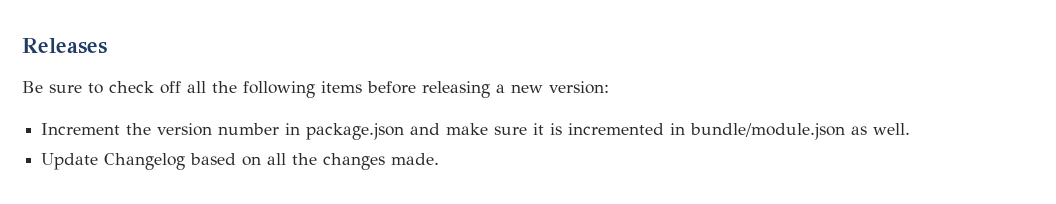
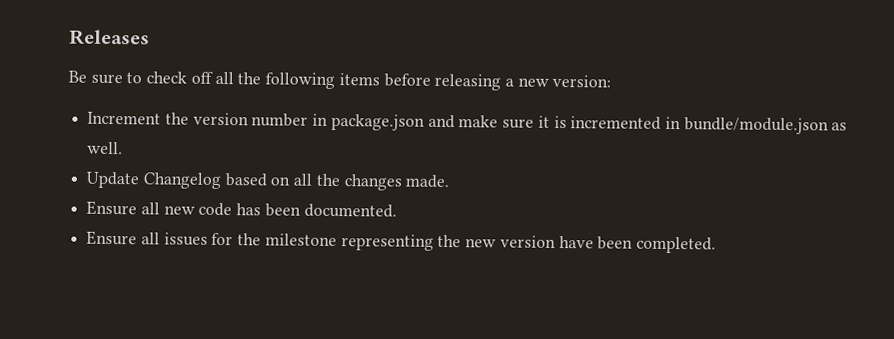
+ Ensure all new code has been documented.
+ Ensure all issues for the milestone representing the new version have been completed.

